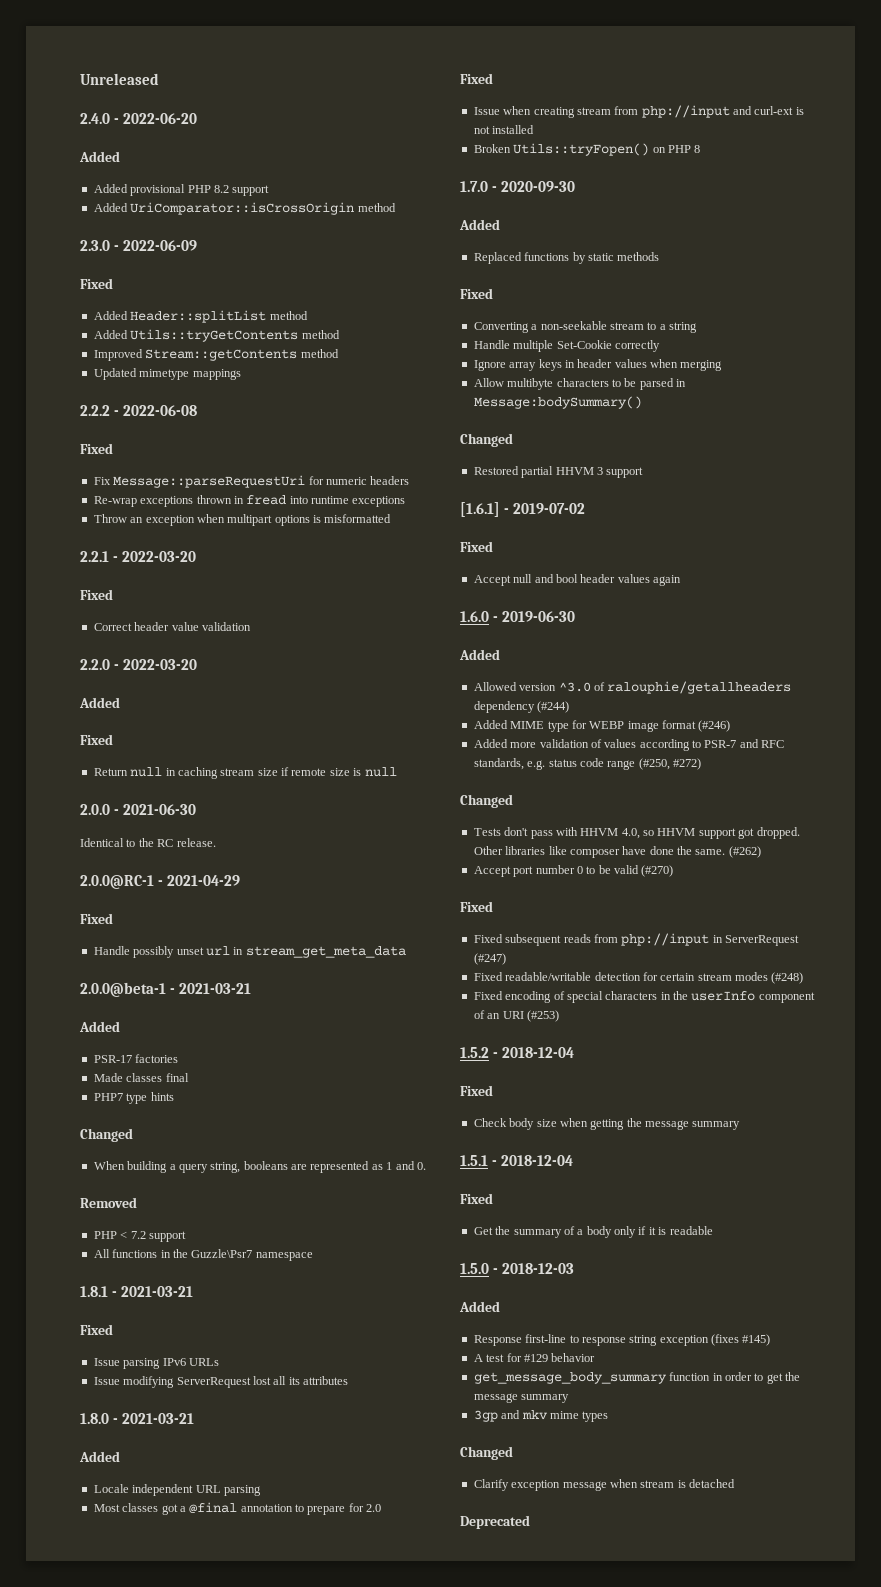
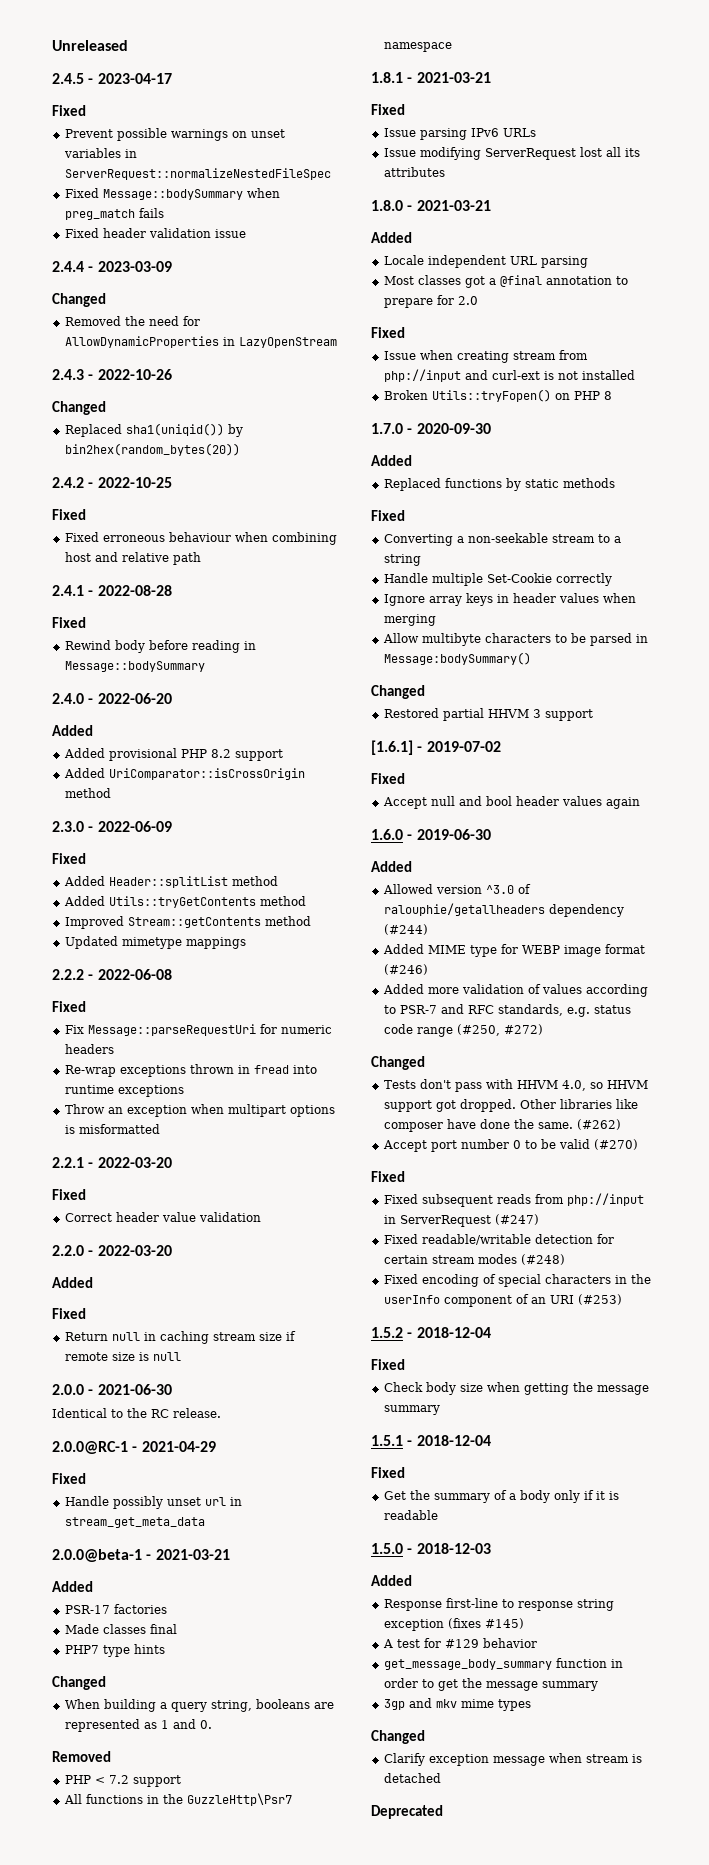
+ 2.4.5 - 2023-04-17
+ Fixed
+ Prevent possible warnings on unset variables in ServerRequest::normalizeNestedFileSpec
+ Fixed Message::bodySummary when preg_match fails
+ Fixed header validation issue
+ 2.4.4 - 2023-03-09
+ Changed
+ Removed the need for AllowDynamicProperties in LazyOpenStream
+ 2.4.3 - 2022-10-26
+ Changed
+ Replaced sha1(uniqid()) by bin2hex(random_bytes(20))
+ 2.4.2 - 2022-10-25
+ Fixed
+ Fixed erroneous behaviour when combining host and relative path
+ 2.4.1 - 2022-08-28
+ Fixed
+ Rewind body before reading in Message::bodySummary
- All functions in the Guzzle\Psr7 namespace
+ All functions in the GuzzleHttp\Psr7 namespace

